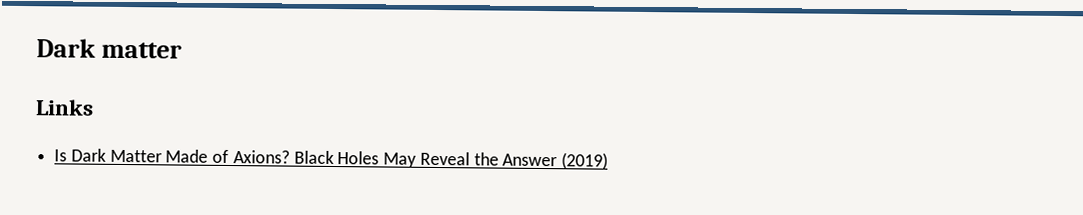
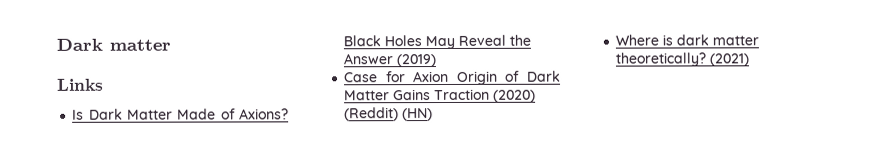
+ Case for Axion Origin of Dark Matter Gains Traction (2020) (Reddit) (HN)
+ Where is dark matter theoretically? (2021)

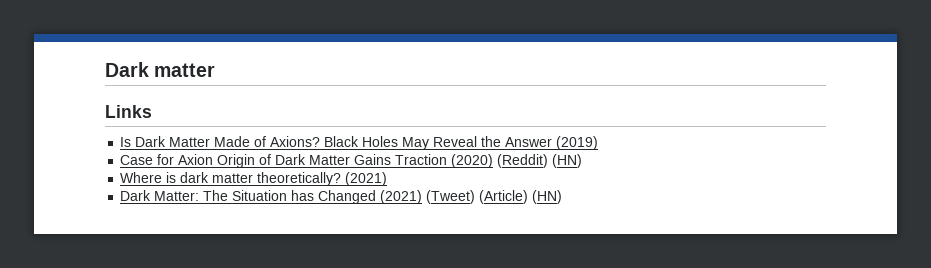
+ Dark Matter: The Situation has Changed (2021) (Tweet) (Article) (HN)

